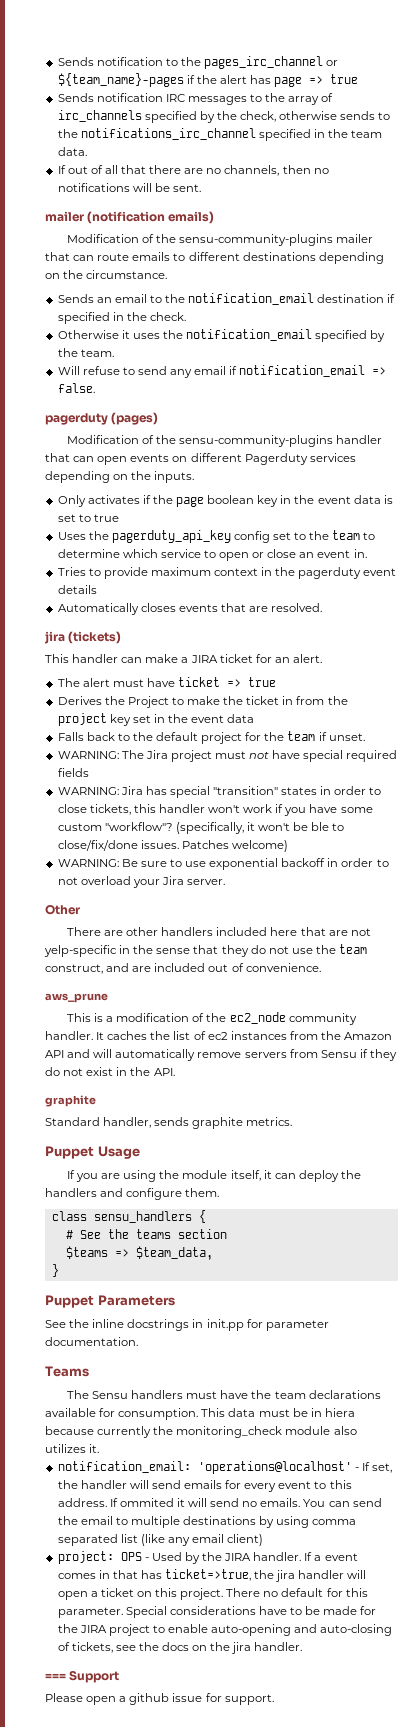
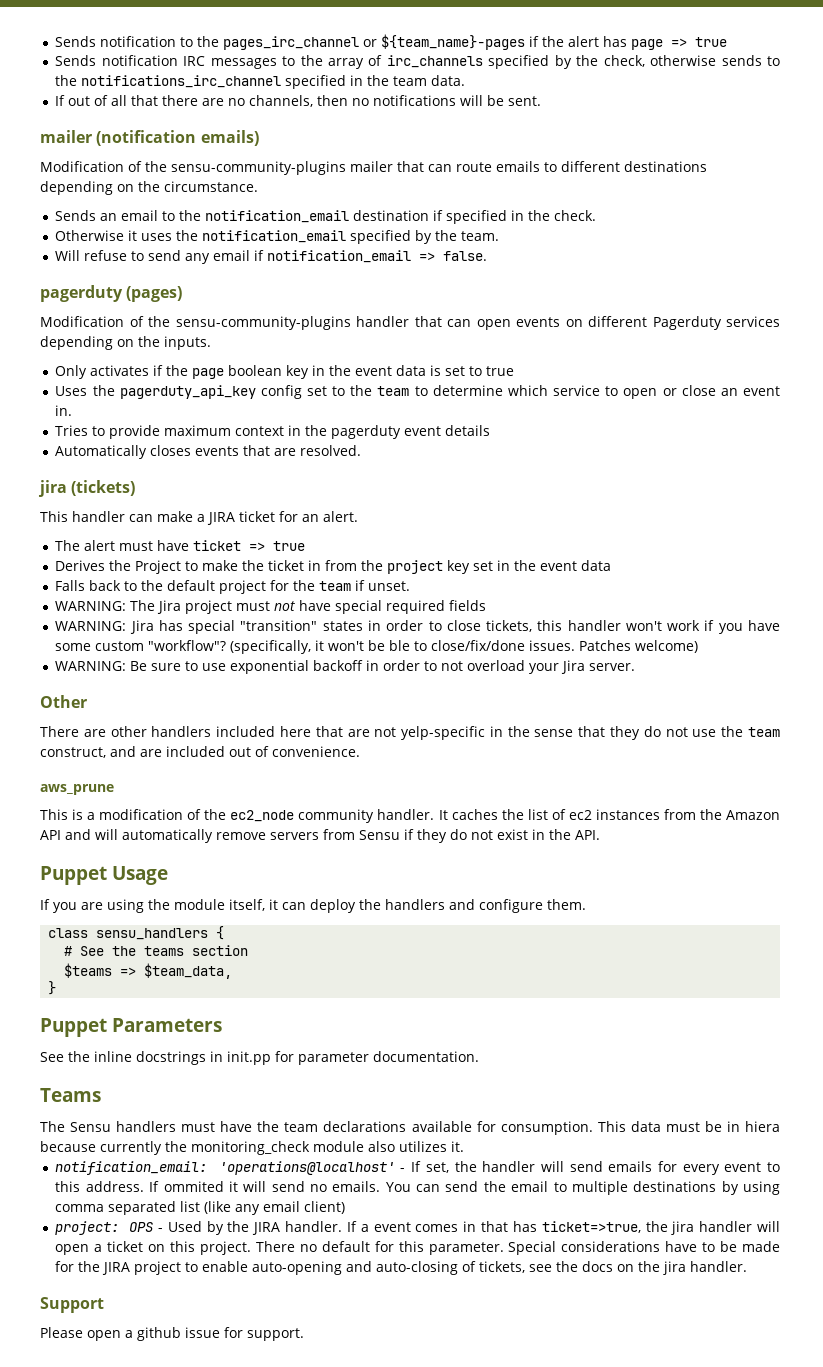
  It caches the list of ec2 instances from the Amazon API and will automatically remove servers from Sensu if they do not exist in the API.
- graphite
- Standard handler, sends graphite metrics.
- === Support
+ Support

